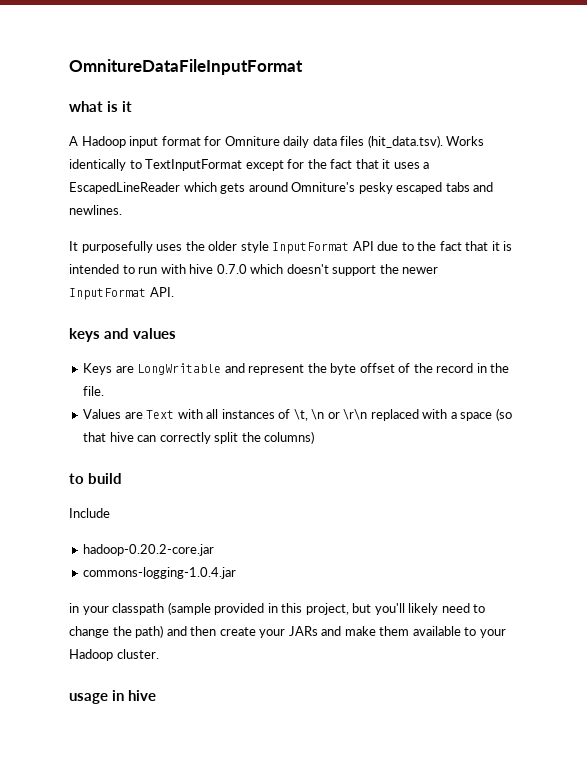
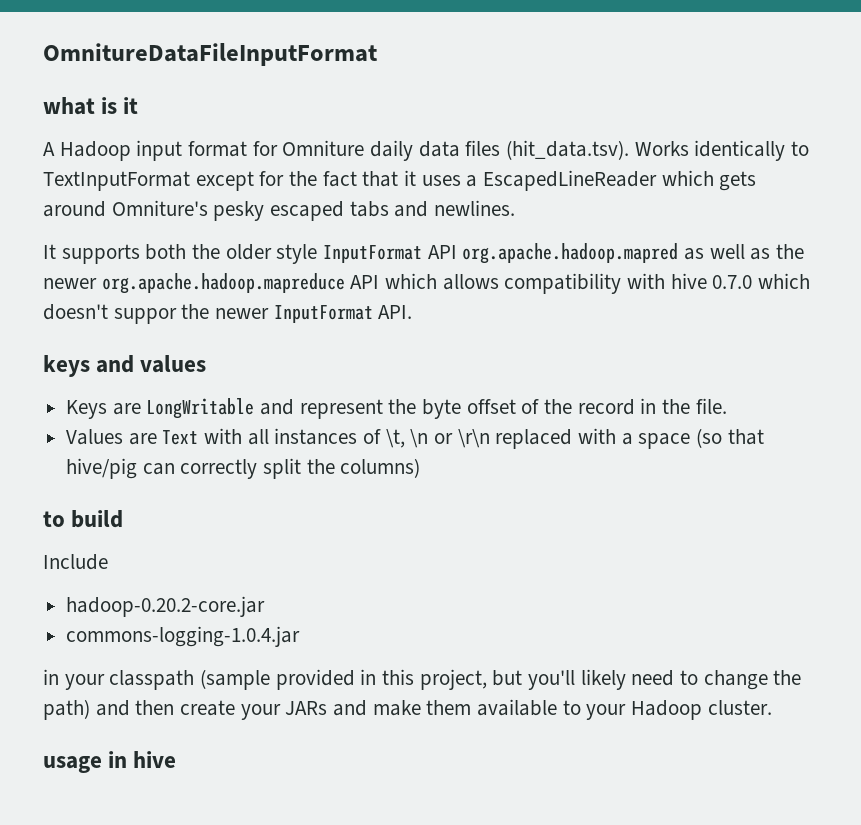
- It purposefully uses the older style InputFormat API due to the fact that it is intended to run with hive 0.7.0 which doesn't support the newer InputFormat API.
+ It supports both the older style InputFormat API org.apache.hadoop.mapred as well as the newer org.apache.hadoop.mapreduce API which allows compatibility with hive 0.7.0 which doesn't suppor the newer InputFormat API.
- Values are Text with all instances of \t, \n or \r\n replaced with a space (so that hive can correctly split the columns)
+ Values are Text with all instances of \t, \n or \r\n replaced with a space (so that hive/pig can correctly split the columns)

